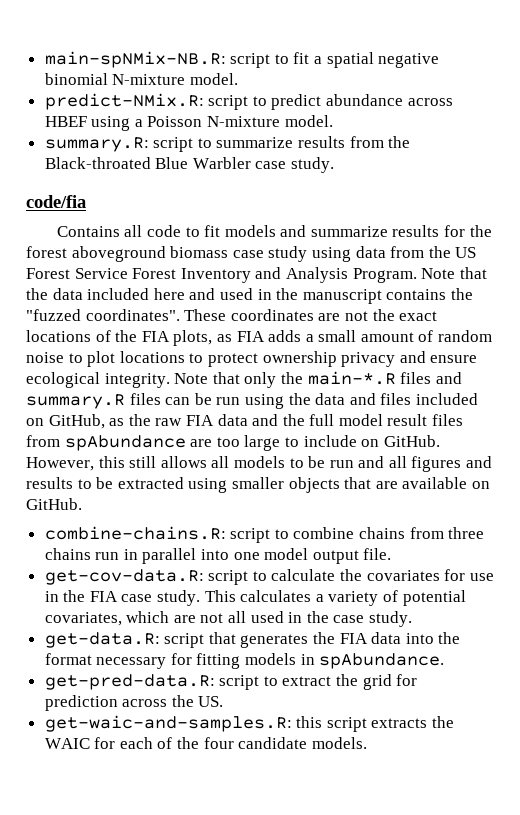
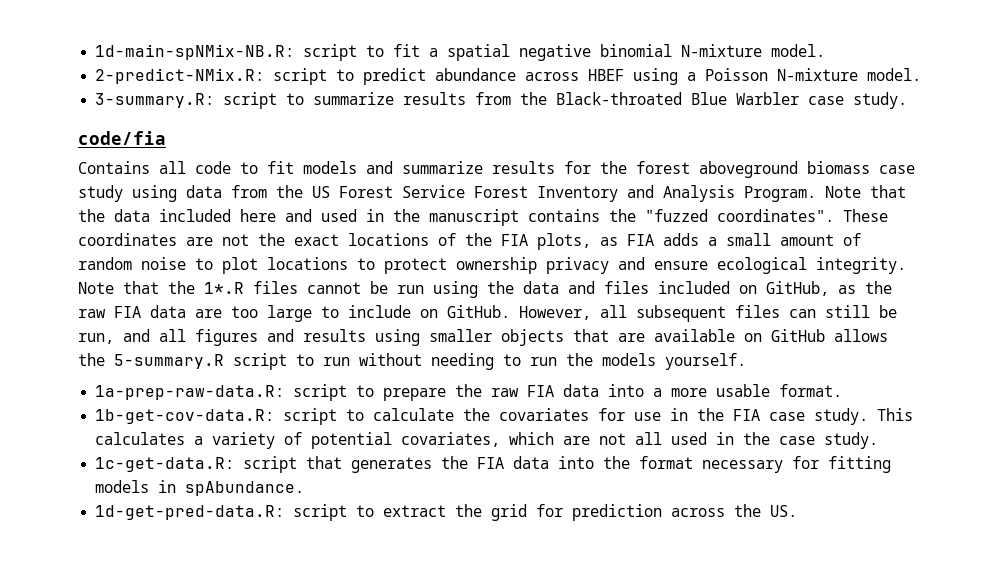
- main-spNMix-NB.R: script to fit a spatial negative binomial N-mixture model.
+ 1d-main-spNMix-NB.R: script to fit a spatial negative binomial N-mixture model.
- predict-NMix.R: script to predict abundance across HBEF using a Poisson N-mixture model.
+ 2-predict-NMix.R: script to predict abundance across HBEF using a Poisson N-mixture model.
- summary.R: script to summarize results from the Black-throated Blue Warbler case study.
+ 3-summary.R: script to summarize results from the Black-throated Blue Warbler case study.
- Note that only the main-*.R files and summary.R files can be run using the data and files included on GitHub, as the raw FIA data and the full model result files from spAbundance are too large to include on GitHub.
+ Note that the 1*.R files cannot be run using the data and files included on GitHub, as the raw FIA data are too large to include on GitHub.
- However, this still allows all models to be run and all figures and results to be extracted using smaller objects that are available on GitHub.
- combine-chains.R: script to combine chains from three chains run in parallel into one model output file.
- get-cov-data.R: script to calculate the covariates for use in the FIA case study.
+ However, all subsequent files can still be run, and all figures and results using smaller objects that are available on GitHub allows the 5-summary.R script to run without needing to run the models yourself.
+ 1a-prep-raw-data.R: script to prepare the raw FIA data into a more usable format.
+ 1b-get-cov-data.R: script to calculate the covariates for use in the FIA case study.
- get-data.R: script that generates the FIA data into the format necessary for fitting models in spAbundance.
+ 1c-get-data.R: script that generates the FIA data into the format necessary for fitting models in spAbundance.
- get-pred-data.R: script to extract the grid for prediction across the US.
+ 1d-get-pred-data.R: script to extract the grid for prediction across the US.
- get-waic-and-samples.R: this script extracts the WAIC for each of the four candidate models.

